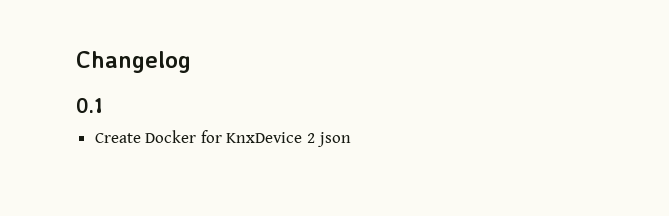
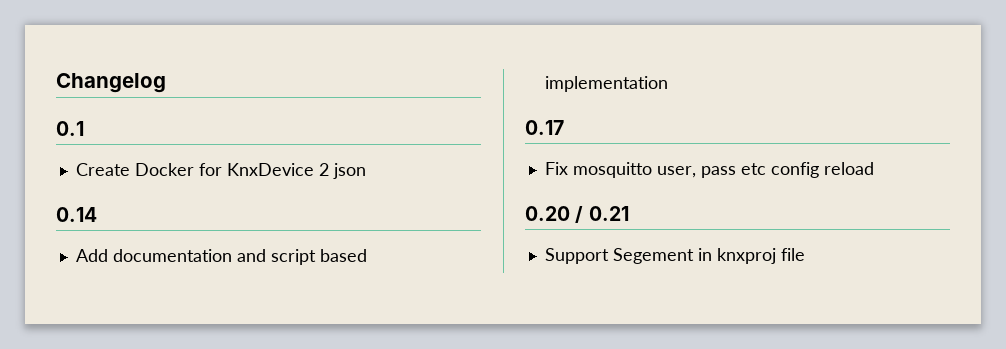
+ 0.14
+ Add documentation and script based implementation
+ 0.17
+ Fix mosquitto user, pass etc config reload
+ 0.20 / 0.21
+ Support Segement in knxproj file

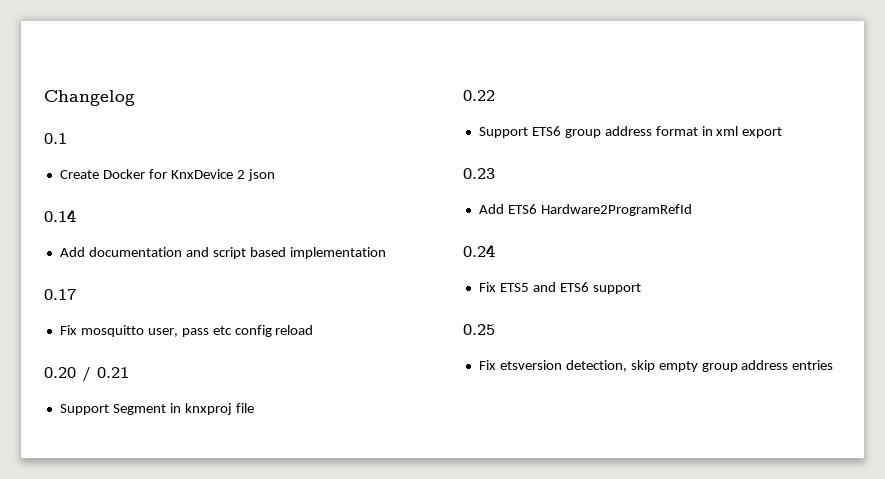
- Support Segement in knxproj file
+ Support Segment in knxproj file
+ 0.22
+ Support ETS6 group address format in xml export
+ 0.23
+ Add ETS6 Hardware2ProgramRefId
+ 0.24
+ Fix ETS5 and ETS6 support
+ 0.25
+ Fix etsversion detection, skip empty group address entries

